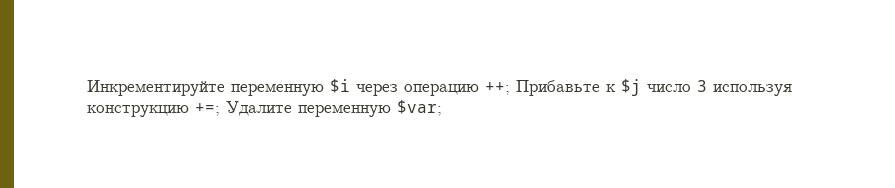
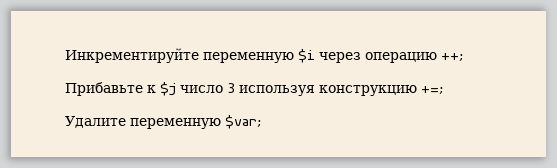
- Инкрементируйте переменную $i через операцию ++; Прибавьте к $j число 3 используя конструкцию +=; Удалите переменную $var;
+ Инкрементируйте переменную $i через операцию ++;
+ Прибавьте к $j число 3 используя конструкцию +=;
+ Удалите переменную $var;

